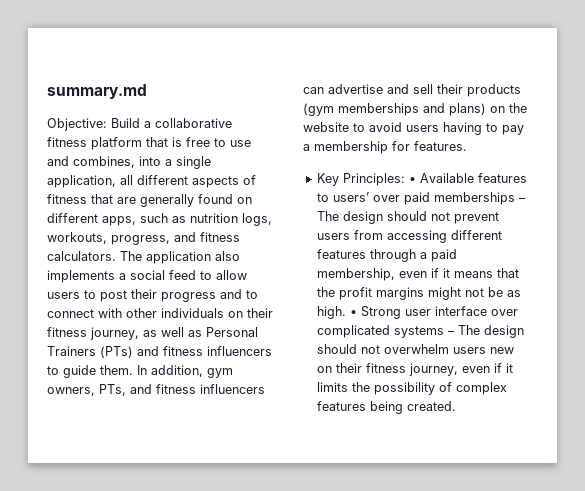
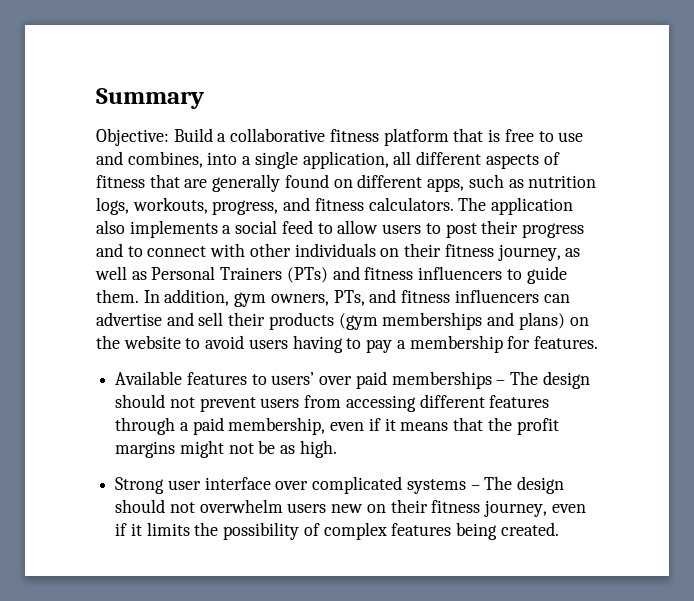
- summary.md
+ Summary
- Key Principles: • Available features to users’ over paid memberships – The design should not prevent users from accessing different features through a paid membership, even if it means that the profit margins might not be as high. • Strong user interface over complicated systems – The design should not overwhelm users new on their fitness journey, even if it limits the possibility of complex features being created.
+ Available features to users’ over paid memberships – The design should not prevent users from accessing different features through a paid membership, even if it means that the profit margins might not be as high.
+ Strong user interface over complicated systems – The design should not overwhelm users new on their fitness journey, even if it limits the possibility of complex features being created.

